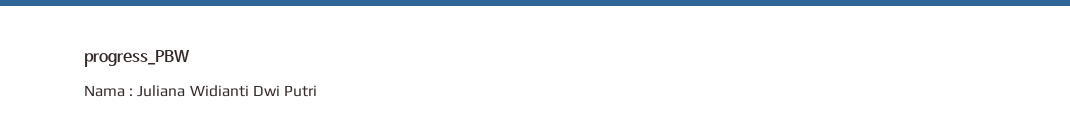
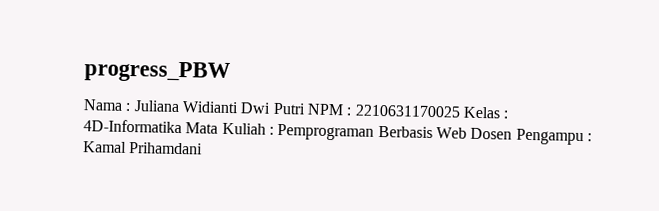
- Nama : Juliana Widianti Dwi Putri
+ Nama : Juliana Widianti Dwi Putri NPM : 2210631170025 Kelas : 4D-Informatika Mata Kuliah : Pemprograman Berbasis Web Dosen Pengampu : Kamal Prihamdani

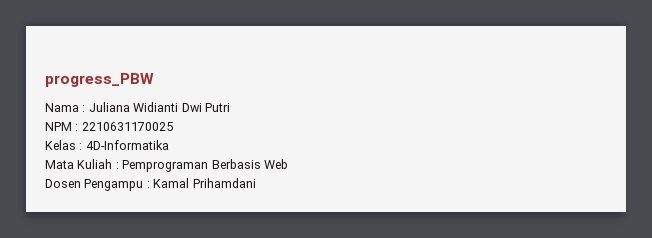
- Nama : Juliana Widianti Dwi Putri NPM : 2210631170025 Kelas : 4D-Informatika Mata Kuliah : Pemprograman Berbasis Web Dosen Pengampu : Kamal Prihamdani
+ Nama : Juliana Widianti Dwi Putri
+ NPM : 2210631170025
+ Kelas : 4D-Informatika
+ Mata Kuliah : Pemprograman Berbasis Web
+ Dosen Pengampu : Kamal Prihamdani

